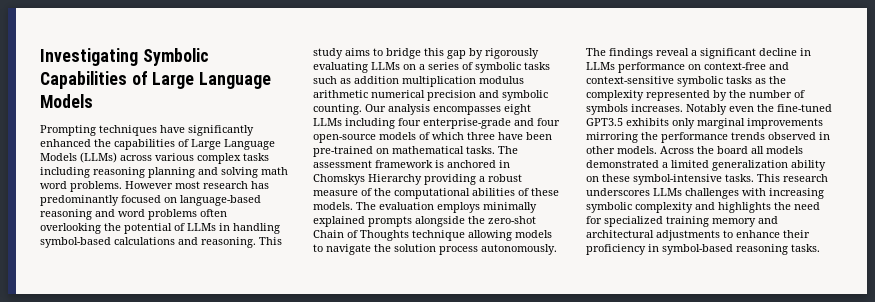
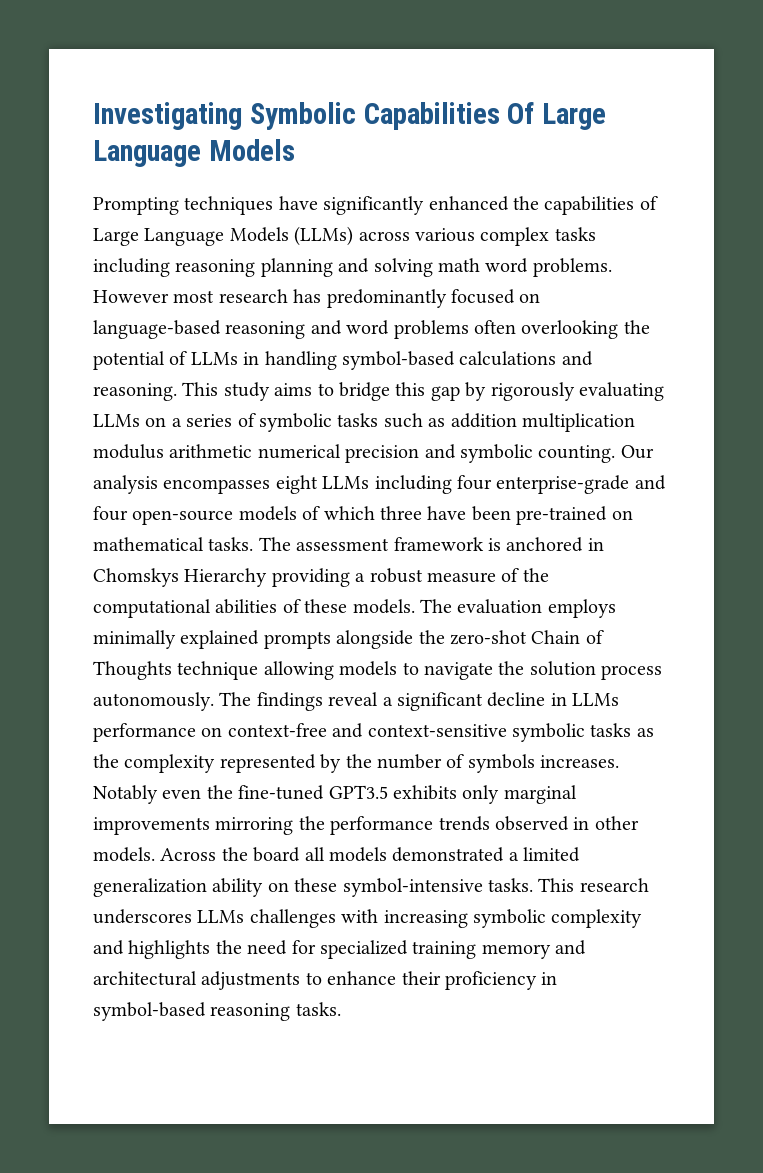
- Investigating Symbolic Capabilities of Large Language Models
+ Investigating Symbolic Capabilities Of Large Language Models

